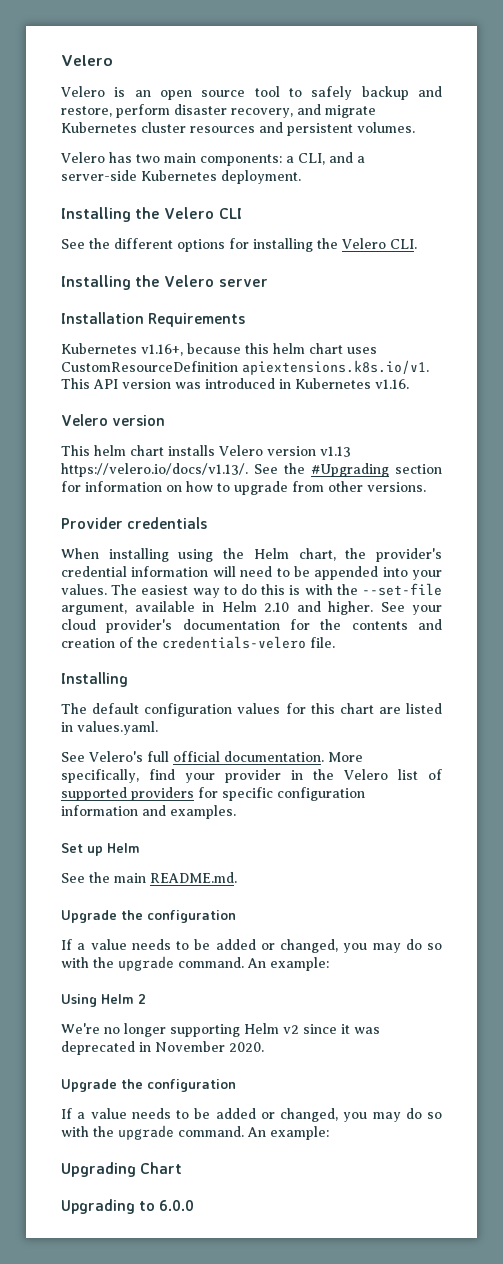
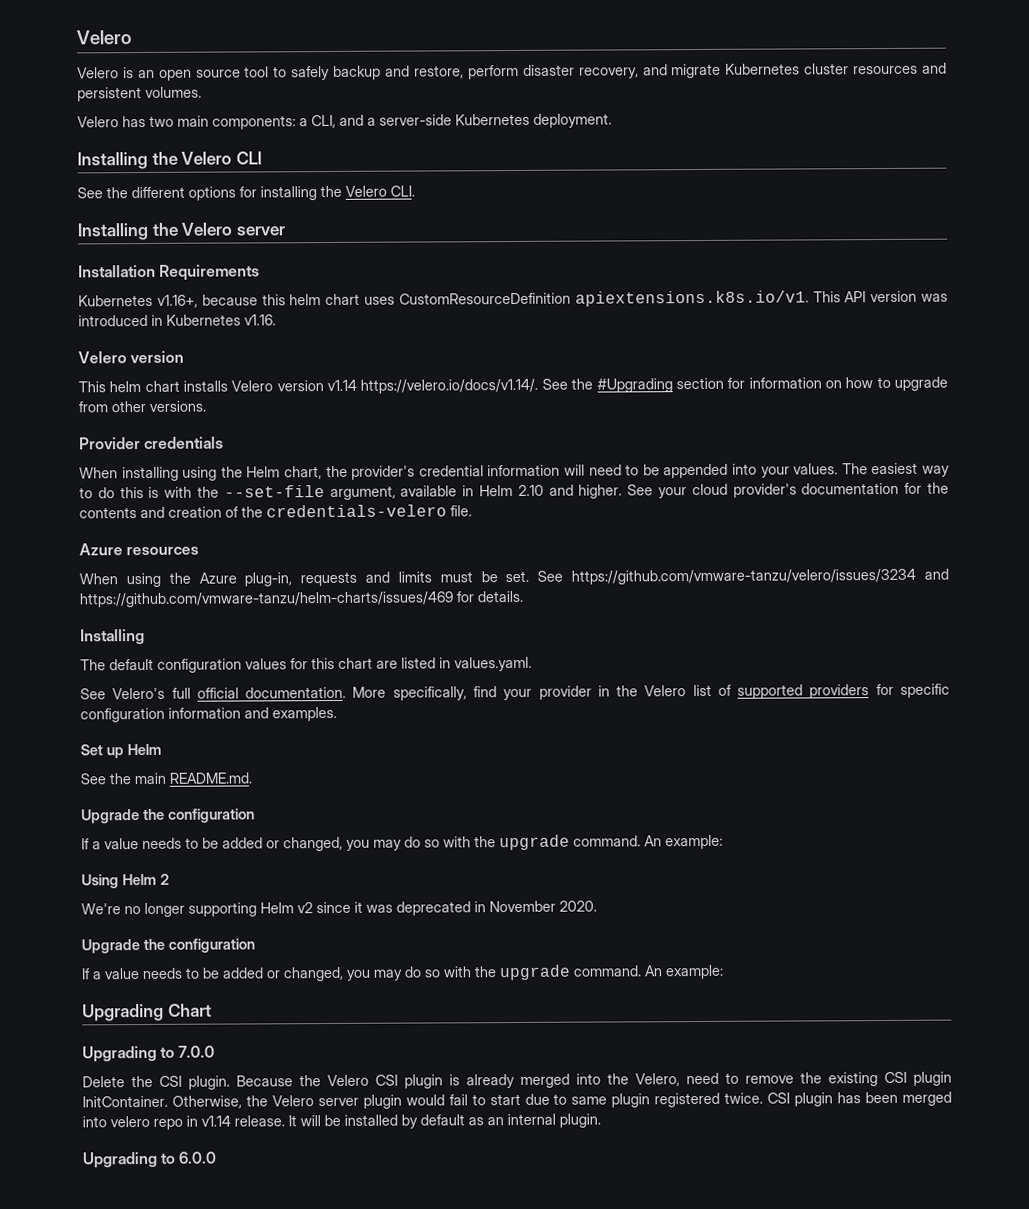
- This helm chart installs Velero version v1.13 https://velero.io/docs/v1.13/. See the #Upgrading section for information on how to upgrade from other versions.
+ This helm chart installs Velero version v1.14 https://velero.io/docs/v1.14/. See the #Upgrading section for information on how to upgrade from other versions.
+ Azure resources
+ When using the Azure plug-in, requests and limits must be set. See https://github.com/vmware-tanzu/velero/issues/3234 and https://github.com/vmware-tanzu/helm-charts/issues/469 for details.
+ Upgrading to 7.0.0
+ Delete the CSI plugin. Because the Velero CSI plugin is already merged into the Velero, need to remove the existing CSI plugin InitContainer. Otherwise, the Velero server plugin would fail to start due to same plugin registered twice. CSI plugin has been merged into velero repo in v1.14 release. It will be installed by default as an internal plugin.

